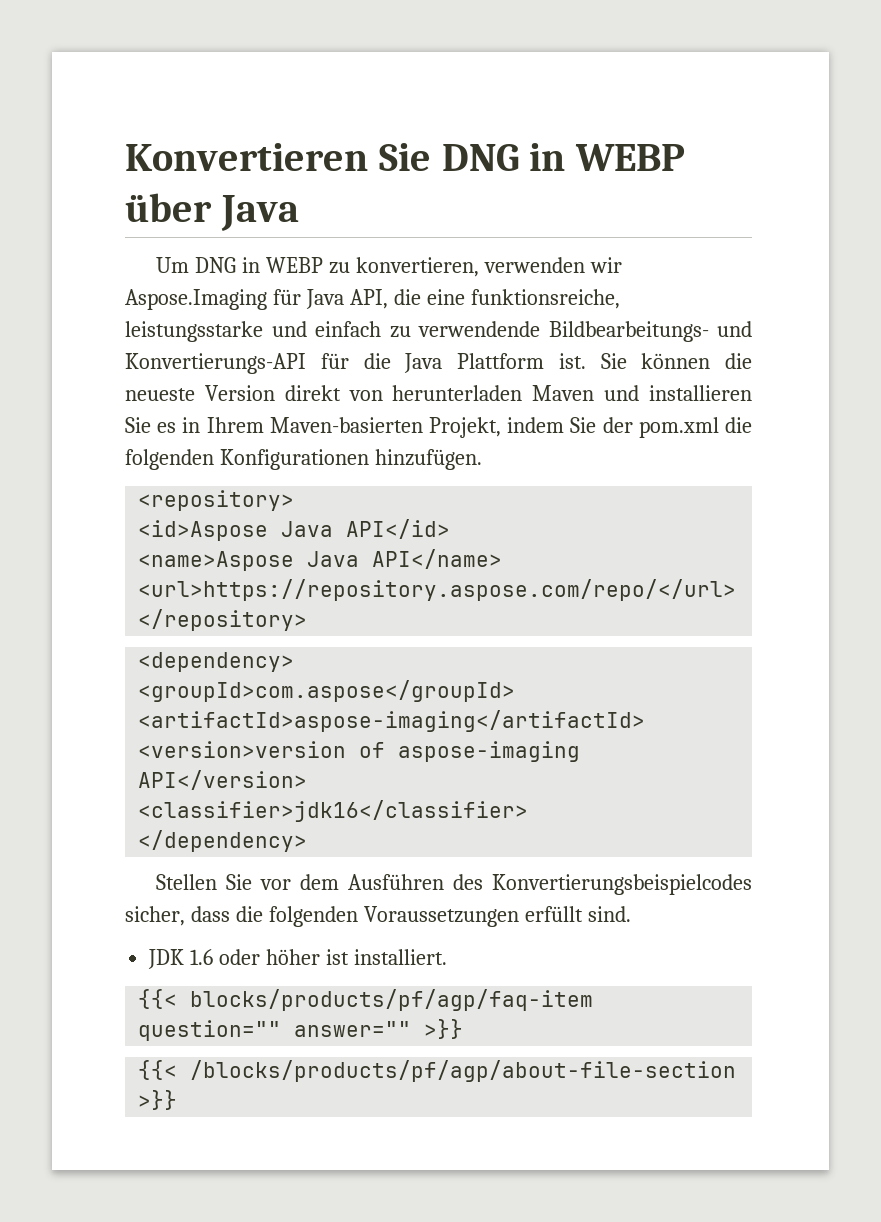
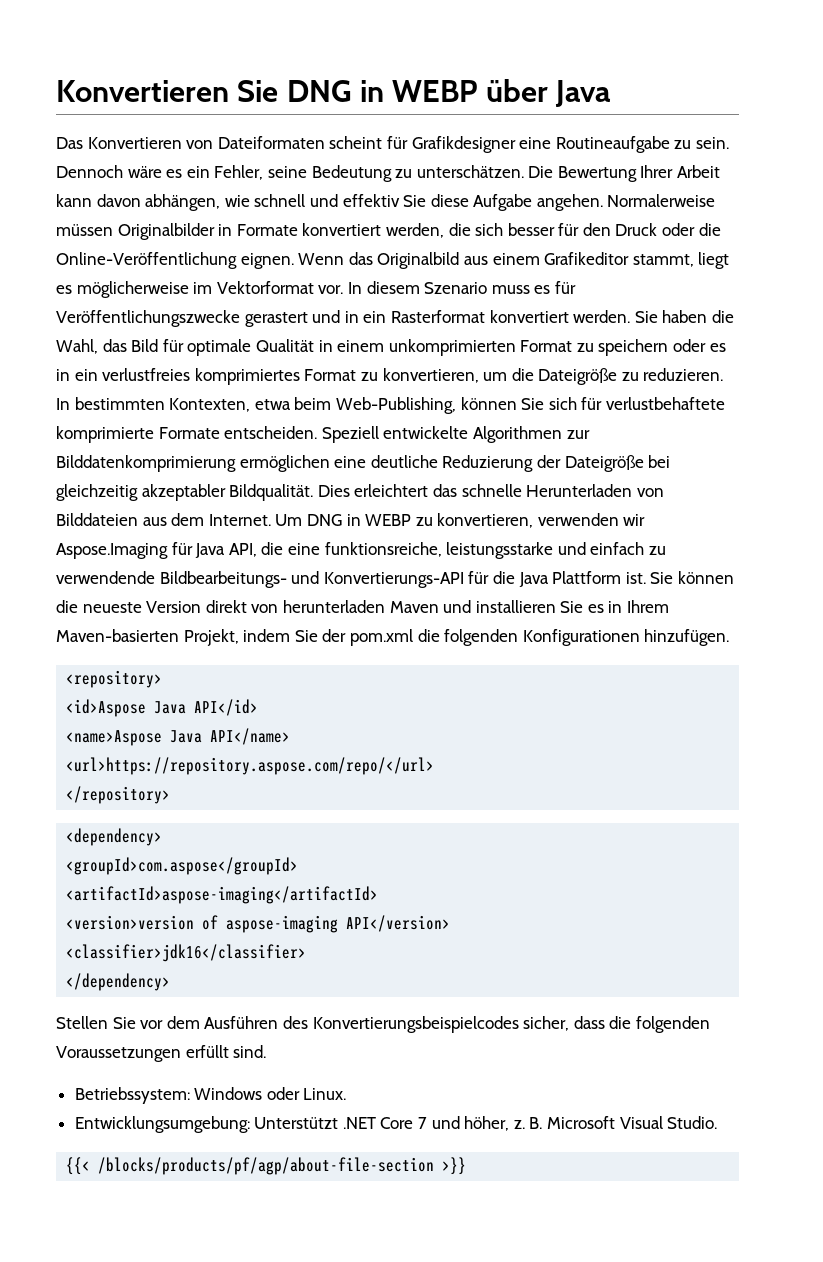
+ Das Konvertieren von Dateiformaten scheint für Grafikdesigner eine Routineaufgabe zu sein. Dennoch wäre es ein Fehler, seine Bedeutung zu unterschätzen. Die Bewertung Ihrer Arbeit kann davon abhängen, wie schnell und effektiv Sie diese Aufgabe angehen. Normalerweise müssen Originalbilder in Formate konvertiert werden, die sich besser für den Druck oder die Online-Veröffentlichung eignen. Wenn das Originalbild aus einem Grafikeditor stammt, liegt es möglicherweise im Vektorformat vor. In diesem Szenario muss es für Veröffentlichungszwecke gerastert und in ein Rasterformat konvertiert werden. Sie haben die Wahl, das Bild für optimale Qualität in einem unkomprimierten Format zu speichern oder es in ein verlustfreies komprimiertes Format zu konvertieren, um die Dateigröße zu reduzieren. In bestimmten Kontexten, etwa beim Web-Publishing, können Sie sich für verlustbehaftete komprimierte Formate entscheiden. Speziell entwickelte Algorithmen zur Bilddatenkomprimierung ermöglichen eine deutliche Reduzierung der Dateigröße bei gleichzeitig akzeptabler Bildqualität. Dies erleichtert das schnelle Herunterladen von Bilddateien aus dem Internet.
- JDK 1.6 oder höher ist installiert.
- {{< blocks/products/pf/agp/faq-item question="" answer="" >}}
+ Betriebssystem: Windows oder Linux.
+ Entwicklungsumgebung: Unterstützt .NET Core 7 und höher, z. B. Microsoft Visual Studio.

